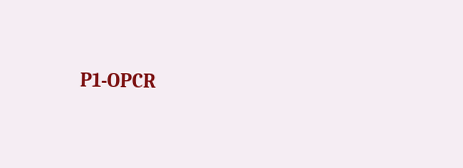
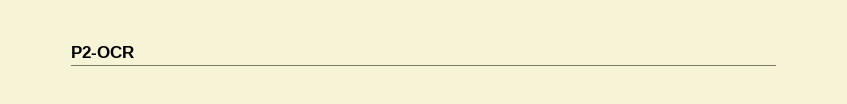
- P1-OPCR
+ P2-OCR

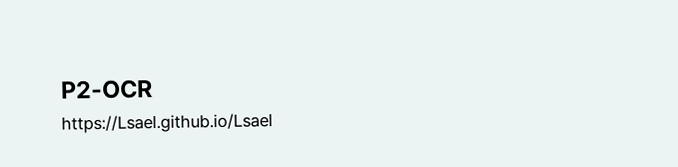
+ https://Lsael.github.io/Lsael

